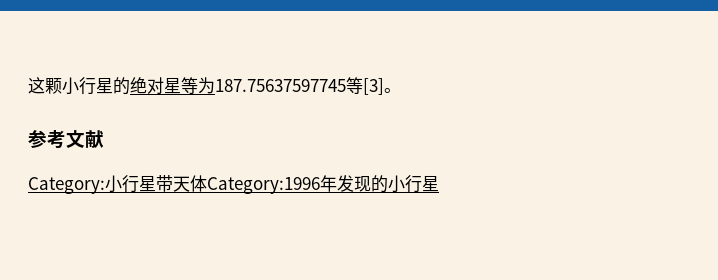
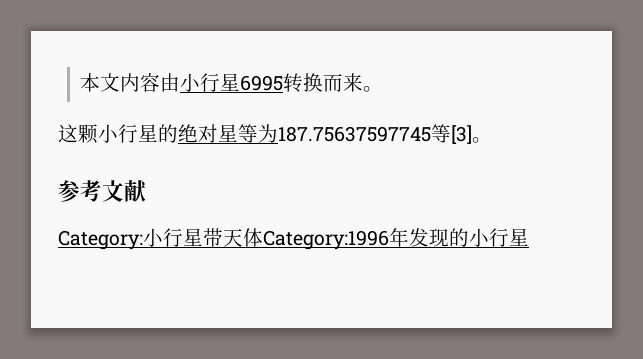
+ 本文内容由小行星6995转换而来。

